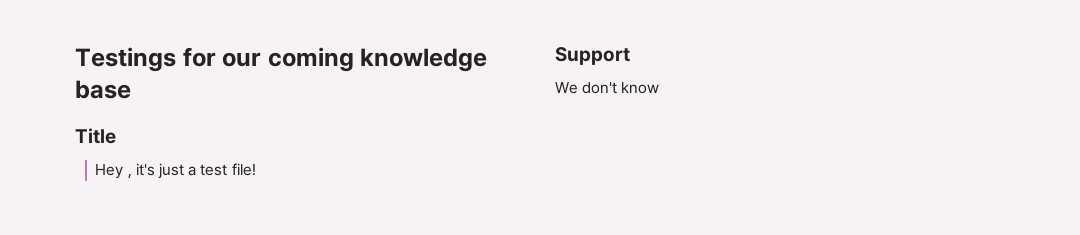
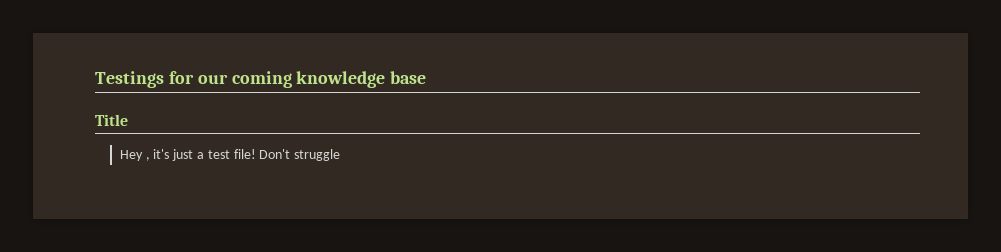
- Hey , it's just a test file!
- Support
- We don't know
+ Hey , it's just a test file! Don't struggle

